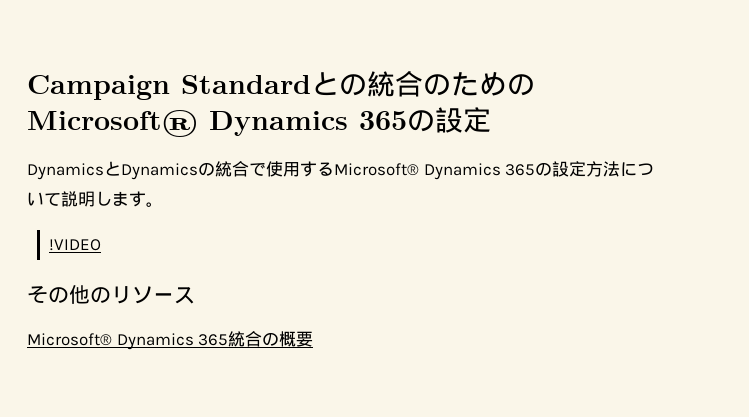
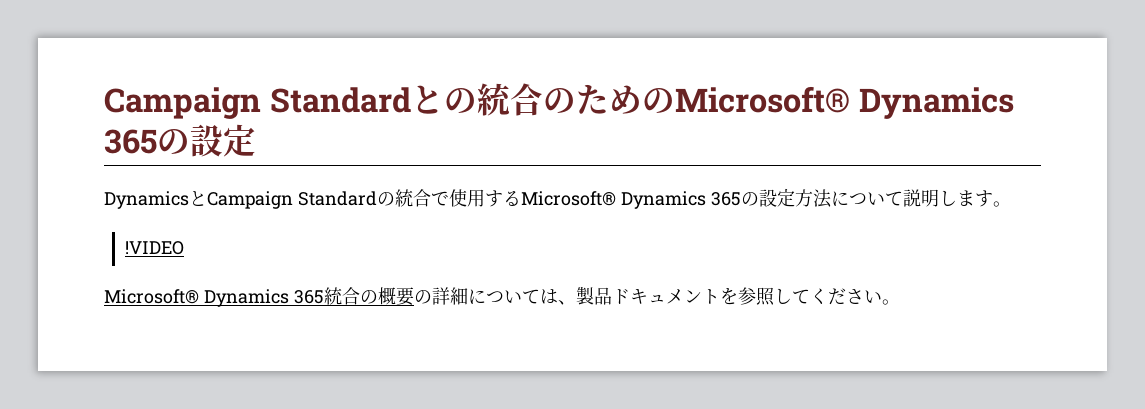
- DynamicsとDynamicsの統合で使用するMicrosoft® Dynamics 365の設定方法について説明します。
+ DynamicsとCampaign Standardの統合で使用するMicrosoft® Dynamics 365の設定方法について説明します。
- その他のリソース
- Microsoft® Dynamics 365統合の概要
+ Microsoft® Dynamics 365統合の概要の詳細については、製品ドキュメントを参照してください。

